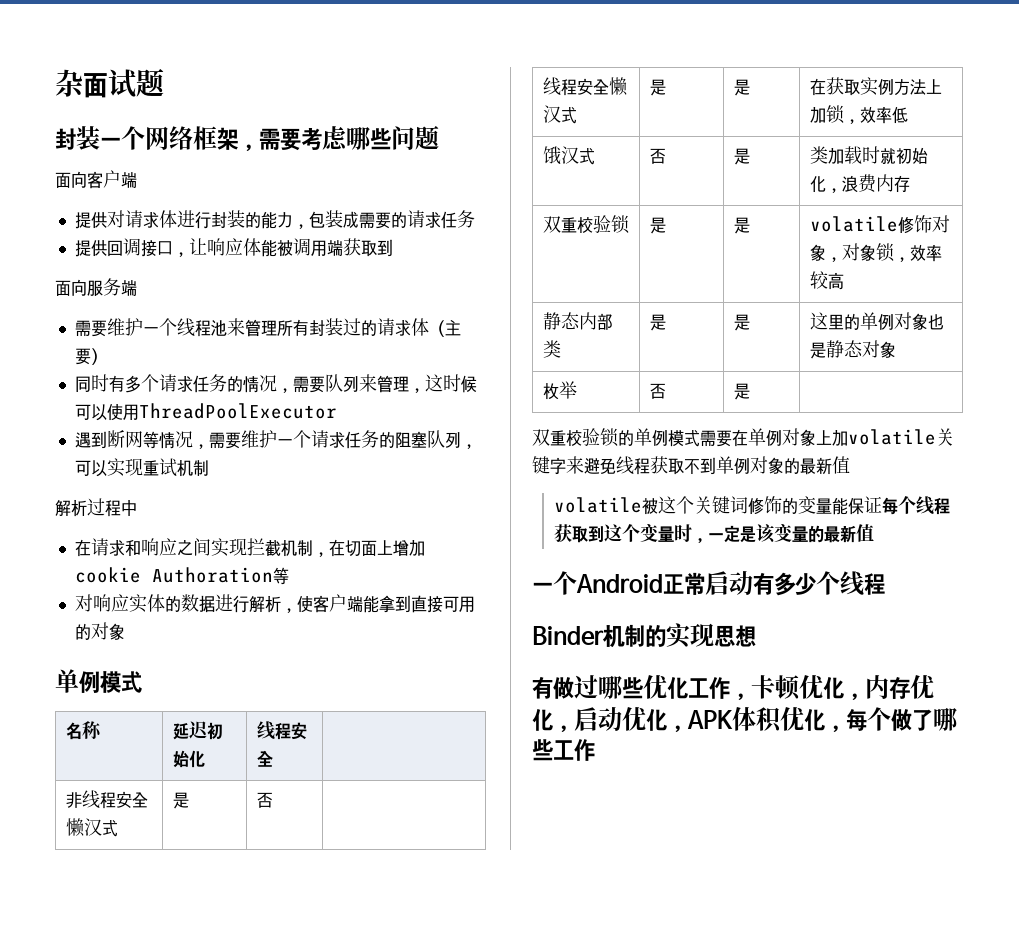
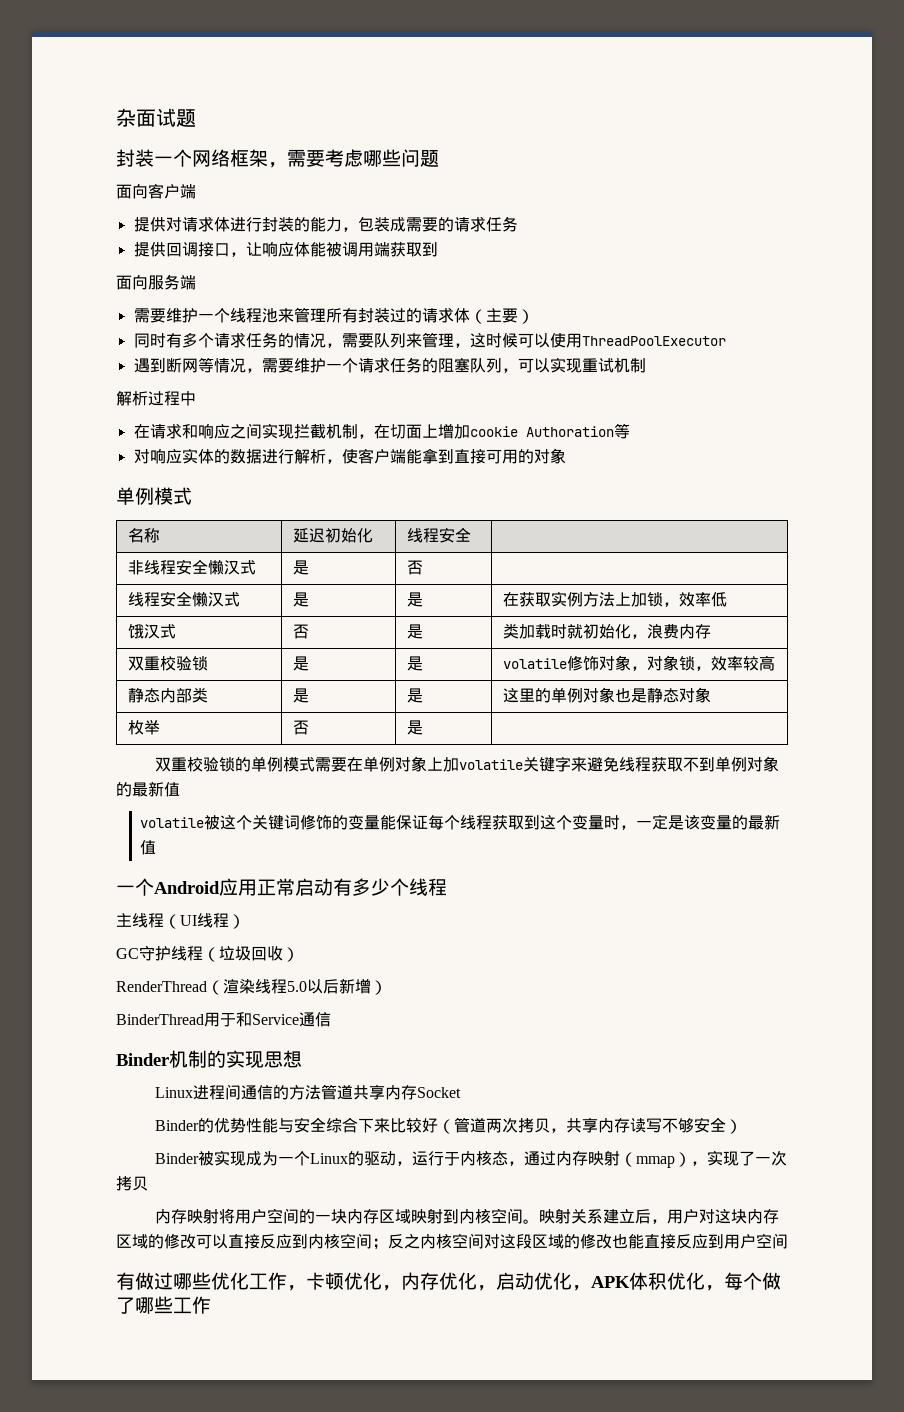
- 一个Android正常启动有多少个线程
+ 一个Android应用正常启动有多少个线程
+ 主线程（UI线程）
+ GC守护线程（垃圾回收）
+ RenderThread（渲染线程5.0以后新增）
+ BinderThread用于和Service通信
+ Linux进程间通信的方法管道共享内存Socket
+ Binder的优势性能与安全综合下来比较好（管道两次拷贝，共享内存读写不够安全）
+ Binder被实现成为一个Linux的驱动，运行于内核态，通过内存映射（mmap），实现了一次拷贝
+ 内存映射将用户空间的一块内存区域映射到内核空间。映射关系建立后，用户对这块内存区域的修改可以直接反应到内核空间；反之内核空间对这段区域的修改也能直接反应到用户空间

